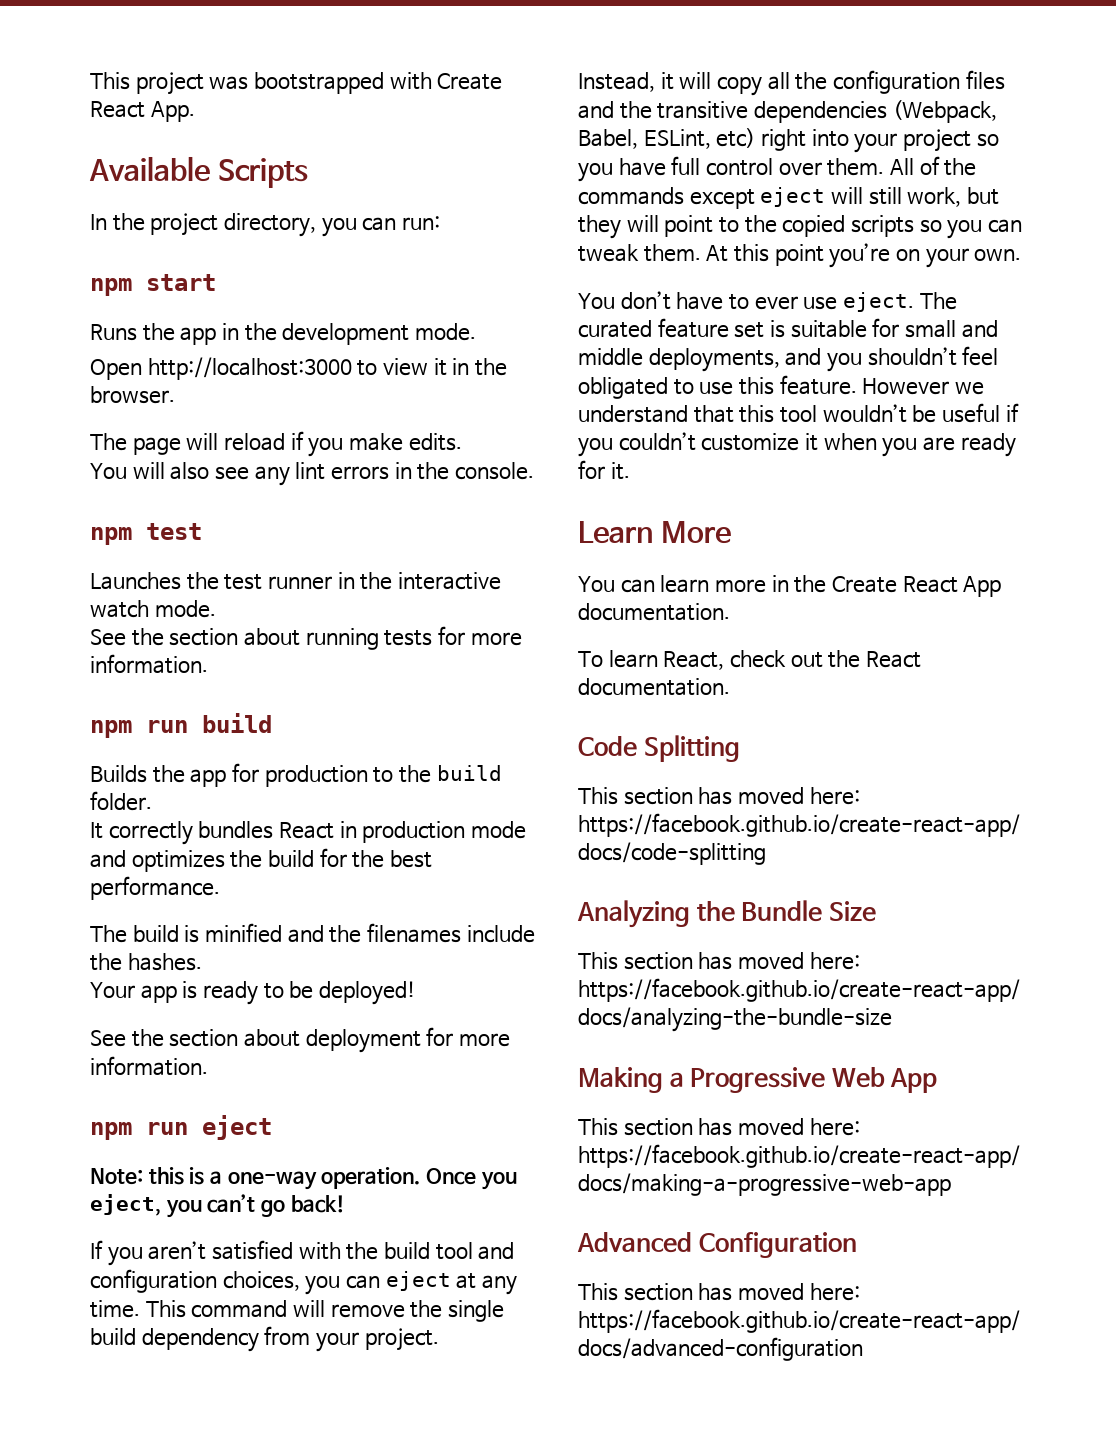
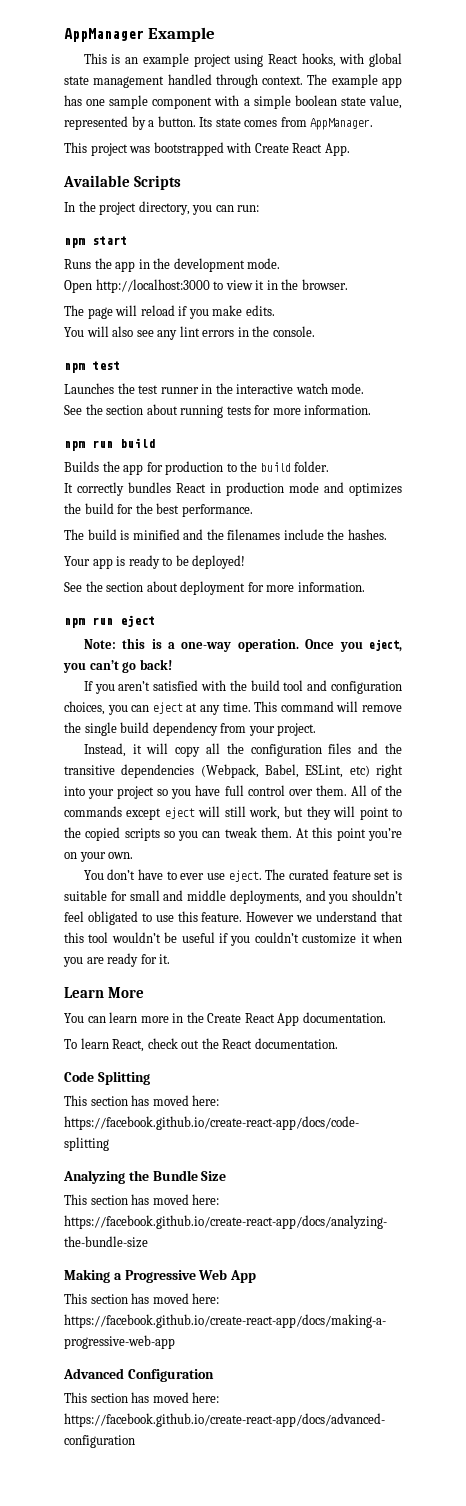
+ AppManager Example
+ This is an example project using React hooks, with global state management handled through context. The example app has one sample component with a simple boolean state value, represented by a button. Its state comes from AppManager.

